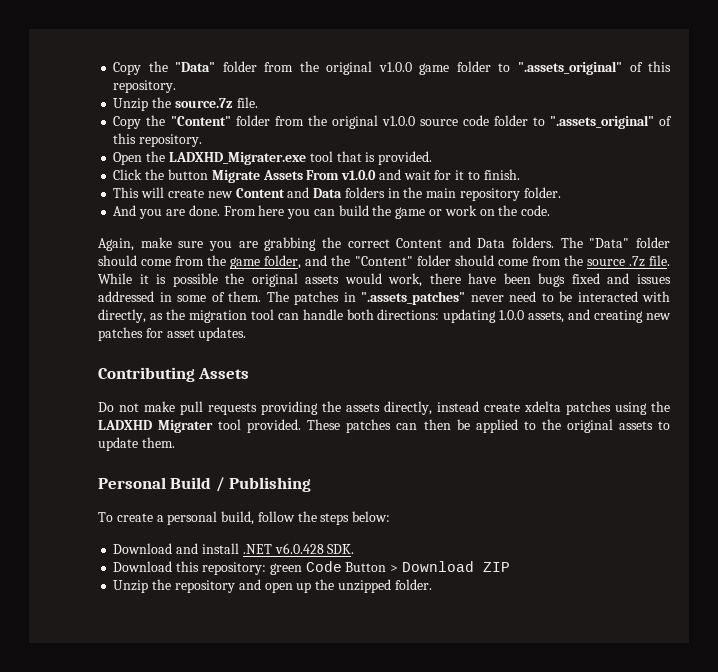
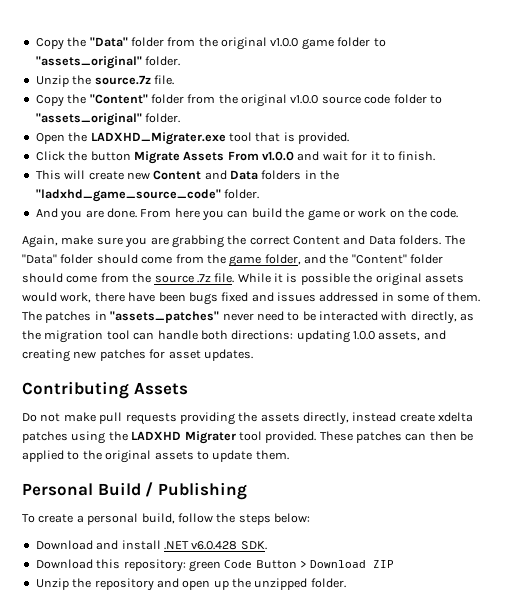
- Copy the "Data" folder from the original v1.0.0 game folder to ".assets_original" of this repository.
+ Copy the "Data" folder from the original v1.0.0 game folder to "assets_original" folder.
- Copy the "Content" folder from the original v1.0.0 source code folder to ".assets_original" of this repository.
+ Copy the "Content" folder from the original v1.0.0 source code folder to "assets_original" folder.
- This will create new Content and Data folders in the main repository folder.
+ This will create new Content and Data folders in the "ladxhd_game_source_code" folder.
- The patches in ".assets_patches" never need to be interacted with directly, as the migration tool can handle both directions: updating 1.0.0 assets, and creating new patches for asset updates.
+ The patches in "assets_patches" never need to be interacted with directly, as the migration tool can handle both directions: updating 1.0.0 assets, and creating new patches for asset updates.

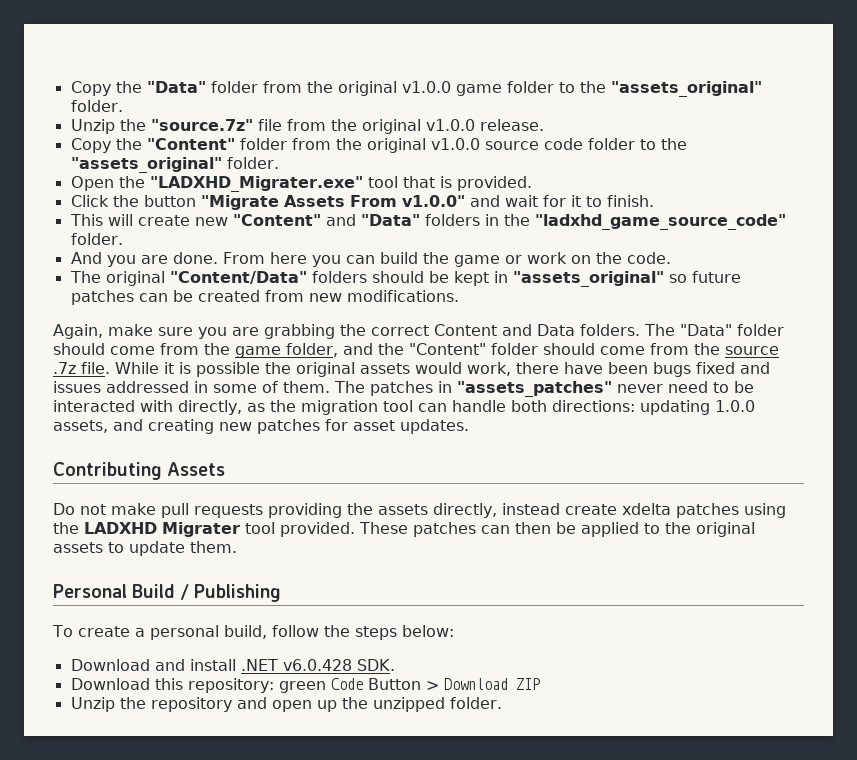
- Copy the "Data" folder from the original v1.0.0 game folder to "assets_original" folder.
+ Copy the "Data" folder from the original v1.0.0 game folder to the "assets_original" folder.
- Unzip the source.7z file.
+ Unzip the "source.7z" file from the original v1.0.0 release.
- Copy the "Content" folder from the original v1.0.0 source code folder to "assets_original" folder.
+ Copy the "Content" folder from the original v1.0.0 source code folder to the "assets_original" folder.
- Open the LADXHD_Migrater.exe tool that is provided.
+ Open the "LADXHD_Migrater.exe" tool that is provided.
- Click the button Migrate Assets From v1.0.0 and wait for it to finish.
+ Click the button "Migrate Assets From v1.0.0" and wait for it to finish.
- This will create new Content and Data folders in the "ladxhd_game_source_code" folder.
+ This will create new "Content" and "Data" folders in the "ladxhd_game_source_code" folder.
+ The original "Content/Data" folders should be kept in "assets_original" so future patches can be created from new modifications.

